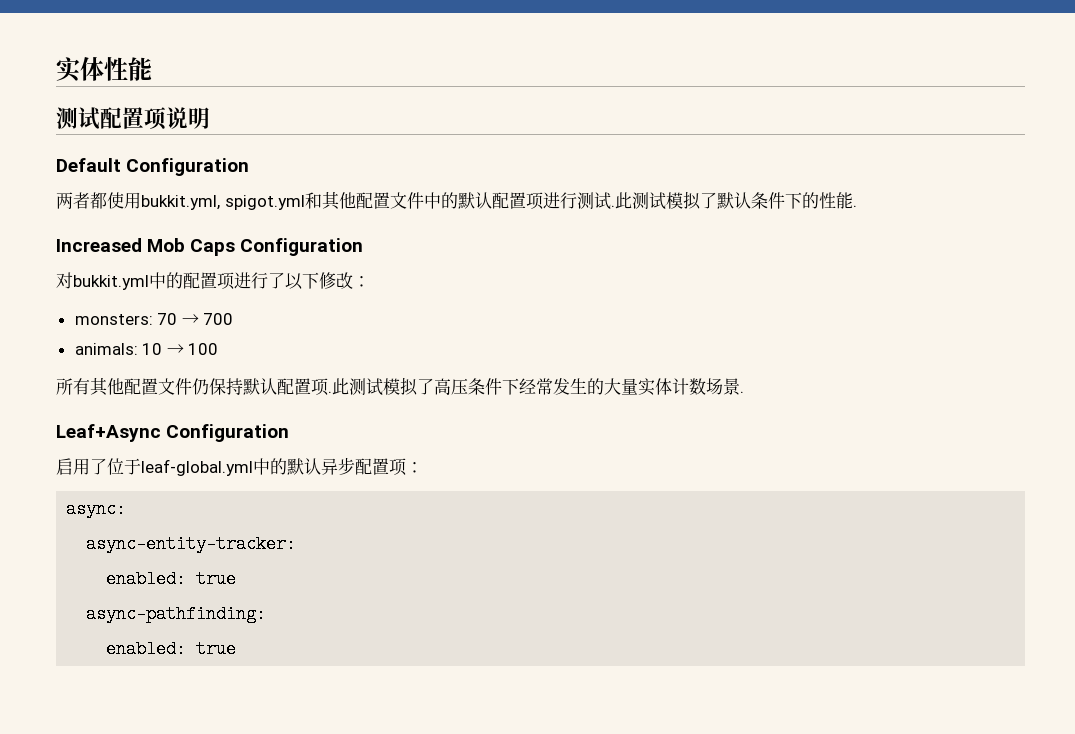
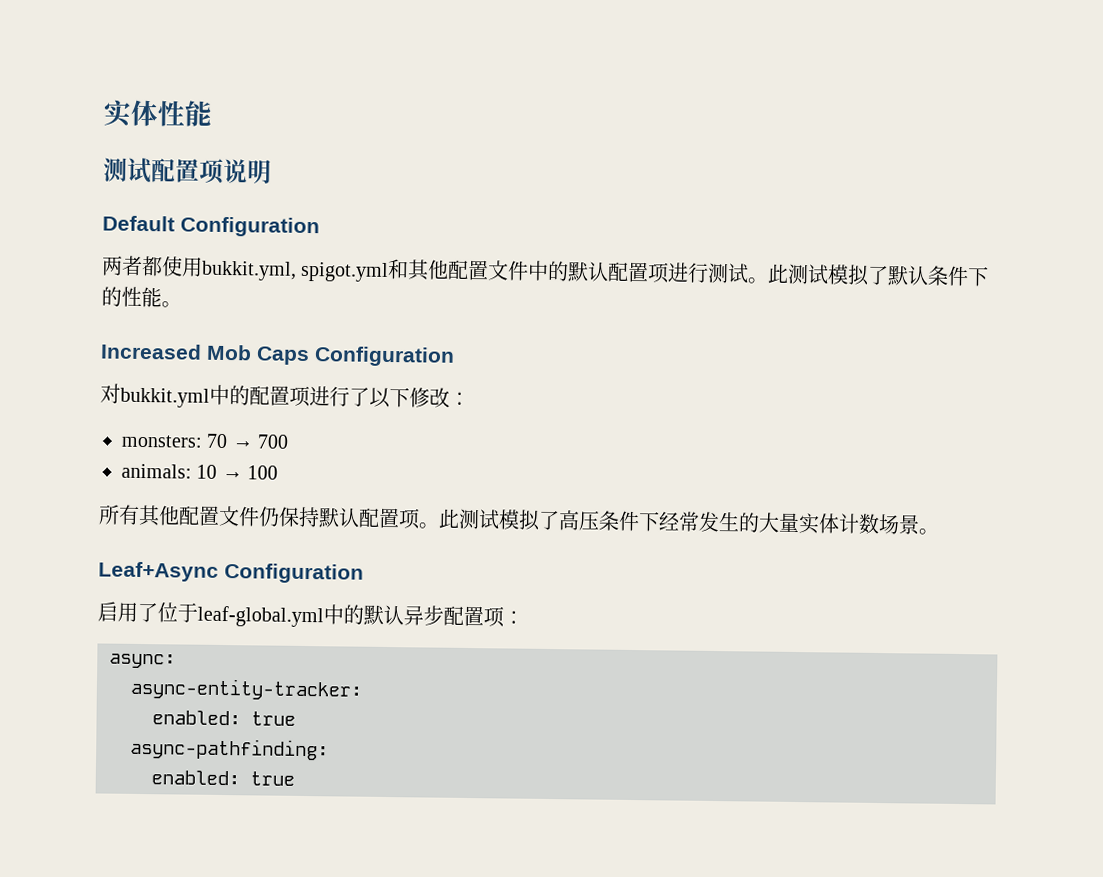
- 两者都使用bukkit.yml, spigot.yml和其他配置文件中的默认配置项进行测试.
+ 两者都使用bukkit.yml, spigot.yml和其他配置文件中的默认配置项进行测试。
- 此测试模拟了默认条件下的性能.
+ 此测试模拟了默认条件下的性能。
- 所有其他配置文件仍保持默认配置项.
+ 所有其他配置文件仍保持默认配置项。
- 此测试模拟了高压条件下经常发生的大量实体计数场景.
+ 此测试模拟了高压条件下经常发生的大量实体计数场景。

